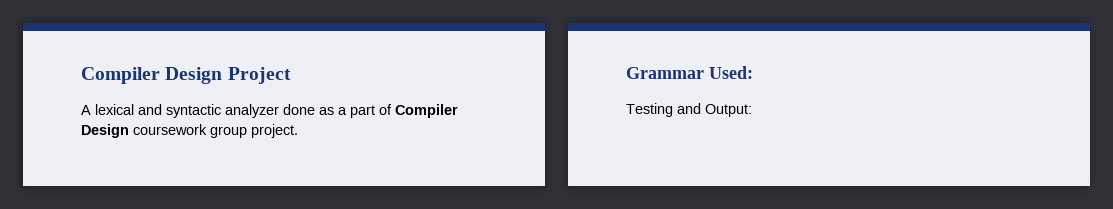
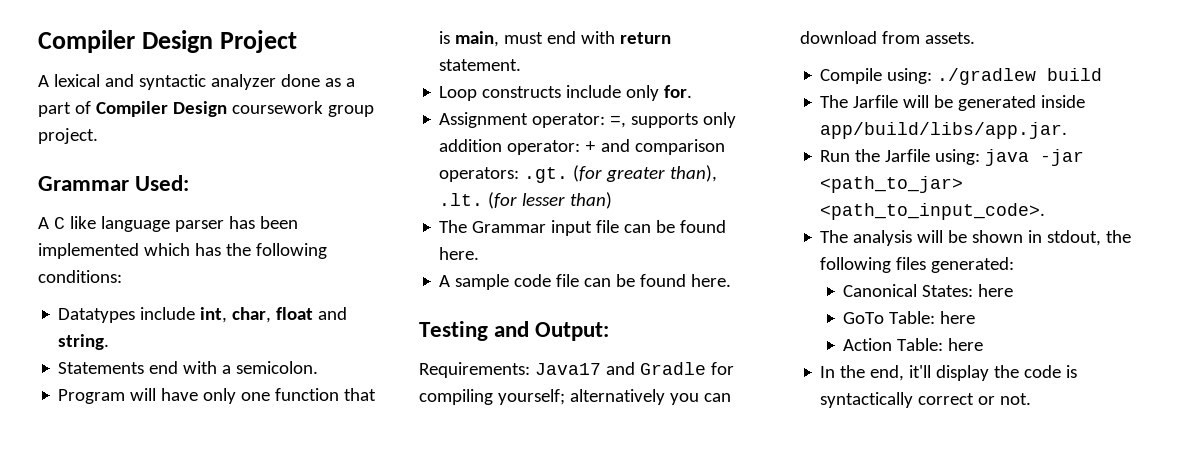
+ A C like language parser has been implemented which has the following conditions:
+ Datatypes include int, char, float and string.
+ Statements end with a semicolon.
+ Program will have only one function that is main, must end with return statement.
+ Loop constructs include only for.
+ Assignment operator: =, supports only addition operator: + and comparison operators: .gt. (for greater than), .lt. (for lesser than)
+ The Grammar input file can be found here.
+ A sample code file can be found here.
  Testing and Output:
+ Requirements: Java17 and Gradle for compiling yourself; alternatively you can download from assets.
+ Compile using: ./gradlew build
+ The Jarfile will be generated inside app/build/libs/app.jar.
+ Run the Jarfile using: java -jar <path_to_jar> <path_to_input_code>.
+ The analysis will be shown in stdout, the following files generated:
+ Canonical States: here
+ GoTo Table: here
+ Action Table: here
+ In the end, it'll display the code is syntactically correct or not.

